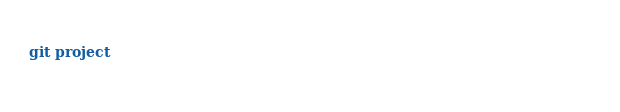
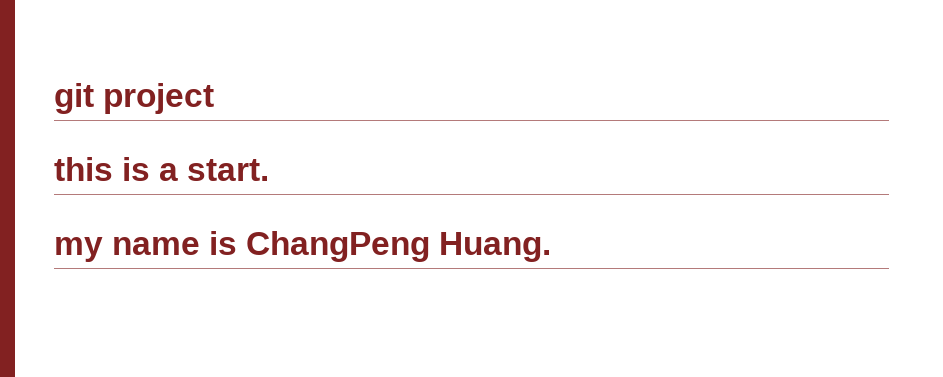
+ this is a start.
+ my name is ChangPeng Huang.

